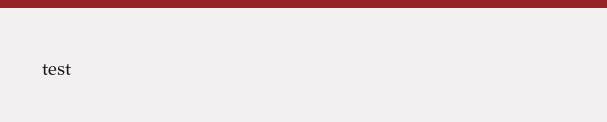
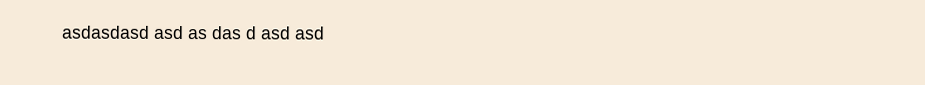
- test
+ asdasdasd asd as das d asd asd

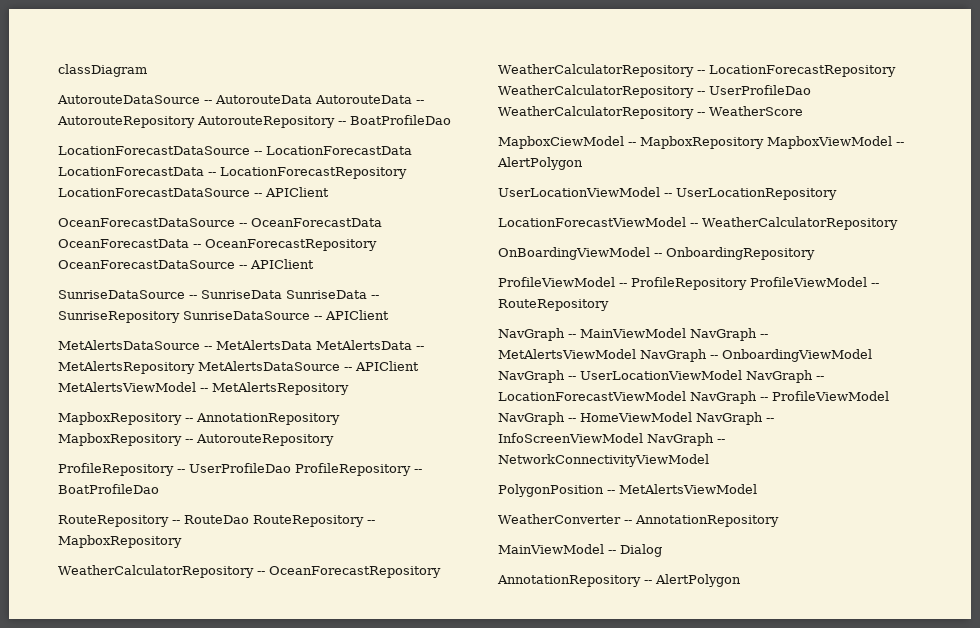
- asdasdasd asd as das d asd asd
+ classDiagram
+ AutorouteDataSource -- AutorouteData AutorouteData -- AutorouteRepository AutorouteRepository -- BoatProfileDao
+ LocationForecastDataSource -- LocationForecastData LocationForecastData -- LocationForecastRepository LocationForecastDataSource -- APIClient
+ OceanForecastDataSource -- OceanForecastData OceanForecastData -- OceanForecastRepository OceanForecastDataSource -- APIClient
+ SunriseDataSource -- SunriseData SunriseData -- SunriseRepository SunriseDataSource -- APIClient
+ MetAlertsDataSource -- MetAlertsData MetAlertsData -- MetAlertsRepository MetAlertsDataSource -- APIClient MetAlertsViewModel -- MetAlertsRepository
+ MapboxRepository -- AnnotationRepository MapboxRepository -- AutorouteRepository
+ ProfileRepository -- UserProfileDao ProfileRepository -- BoatProfileDao
+ RouteRepository -- RouteDao RouteRepository -- MapboxRepository
+ WeatherCalculatorRepository -- OceanForecastRepository WeatherCalculatorRepository -- LocationForecastRepository WeatherCalculatorRepository -- UserProfileDao WeatherCalculatorRepository -- WeatherScore
+ MapboxCiewModel -- MapboxRepository MapboxViewModel -- AlertPolygon
+ UserLocationViewModel -- UserLocationRepository
+ LocationForecastViewModel -- WeatherCalculatorRepository
+ OnBoardingViewModel -- OnboardingRepository
+ ProfileViewModel -- ProfileRepository ProfileViewModel -- RouteRepository
+ NavGraph -- MainViewModel NavGraph -- MetAlertsViewModel NavGraph -- OnboardingViewModel NavGraph -- UserLocationViewModel NavGraph -- LocationForecastViewModel NavGraph -- ProfileViewModel NavGraph -- HomeViewModel NavGraph -- InfoScreenViewModel NavGraph -- NetworkConnectivityViewModel
+ PolygonPosition -- MetAlertsViewModel
+ WeatherConverter -- AnnotationRepository
+ MainViewModel -- Dialog
+ AnnotationRepository -- AlertPolygon

